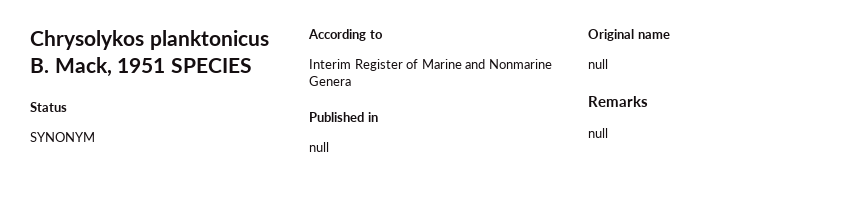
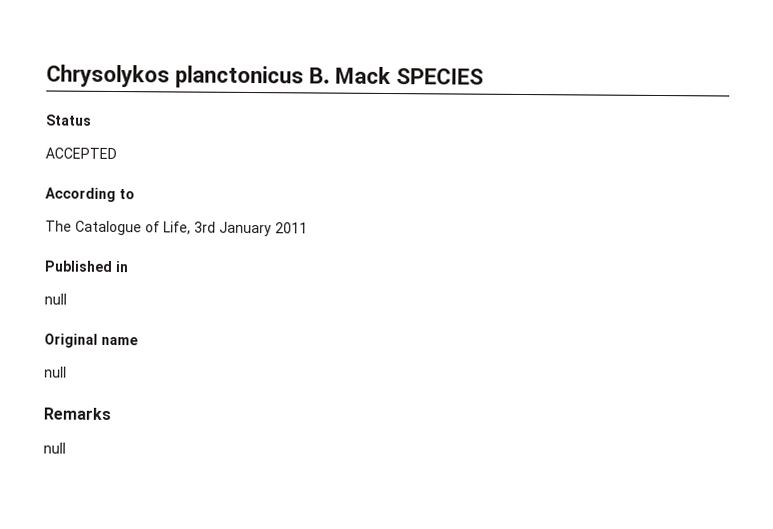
- Chrysolykos planktonicus B. Mack, 1951 SPECIES
+ Chrysolykos planctonicus B. Mack SPECIES
- SYNONYM
+ ACCEPTED
- Interim Register of Marine and Nonmarine Genera
+ The Catalogue of Life, 3rd January 2011

